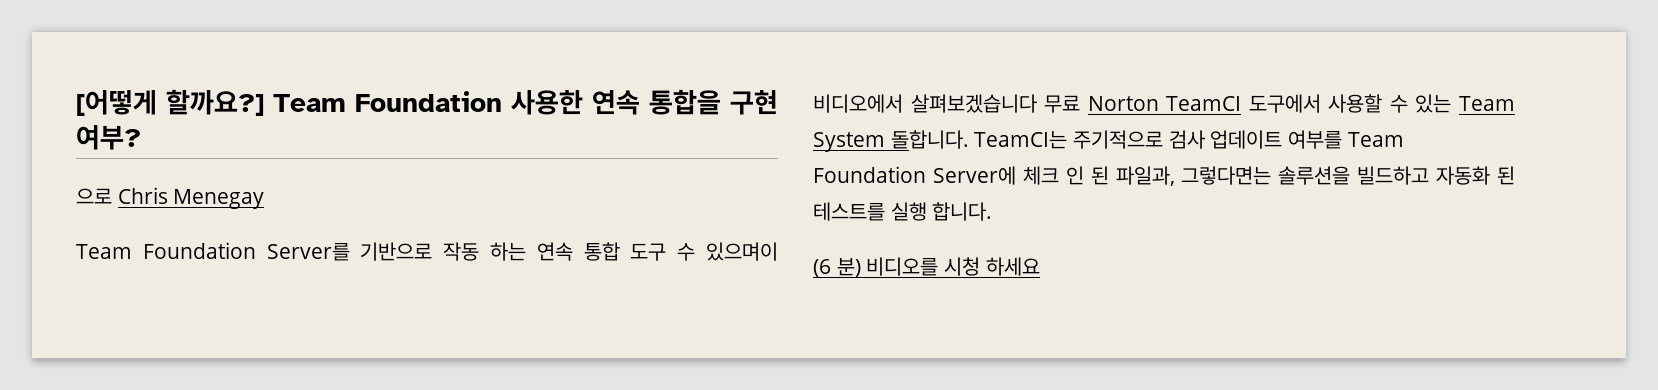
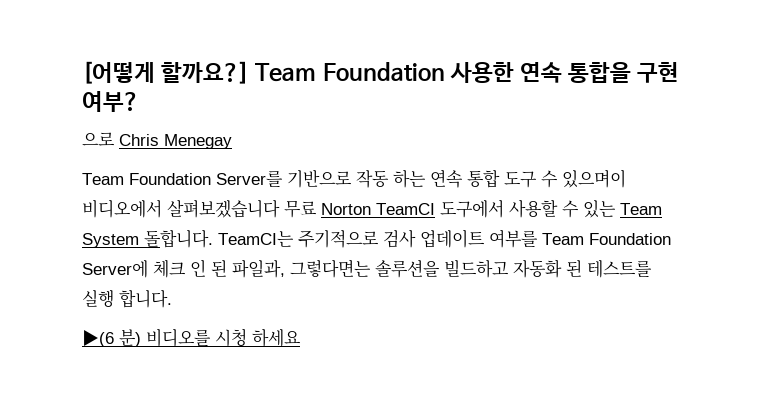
- (6 분) 비디오를 시청 하세요
+ ▶(6 분) 비디오를 시청 하세요

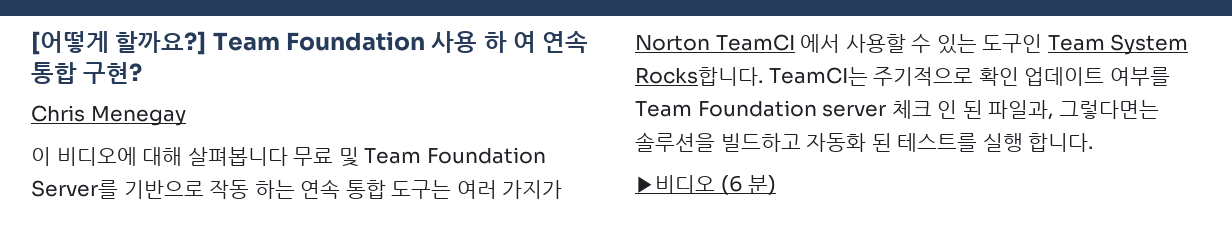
- Team Foundation 사용한 연속 통합을 구현 여부?
- 으로 Chris Menegay
- Team Foundation Server를 기반으로 작동 하는 연속 통합 도구 수 있으며이 비디오에서 살펴보겠습니다 무료 Norton TeamCI 도구에서 사용할 수 있는 Team System 돌합니다.
+ Team Foundation 사용 하 여 연속 통합 구현?
+ Chris Menegay
+ 이 비디오에 대해 살펴봅니다 무료 및 Team Foundation Server를 기반으로 작동 하는 연속 통합 도구는 여러 가지가 Norton TeamCI 에서 사용할 수 있는 도구인 Team System Rocks합니다.
- TeamCI는 주기적으로 검사 업데이트 여부를 Team Foundation Server에 체크 인 된 파일과, 그렇다면는 솔루션을 빌드하고 자동화 된 테스트를 실행 합니다.
+ TeamCI는 주기적으로 확인 업데이트 여부를 Team Foundation server 체크 인 된 파일과, 그렇다면는 솔루션을 빌드하고 자동화 된 테스트를 실행 합니다.
- ▶(6 분) 비디오를 시청 하세요
+ ▶비디오 (6 분)

